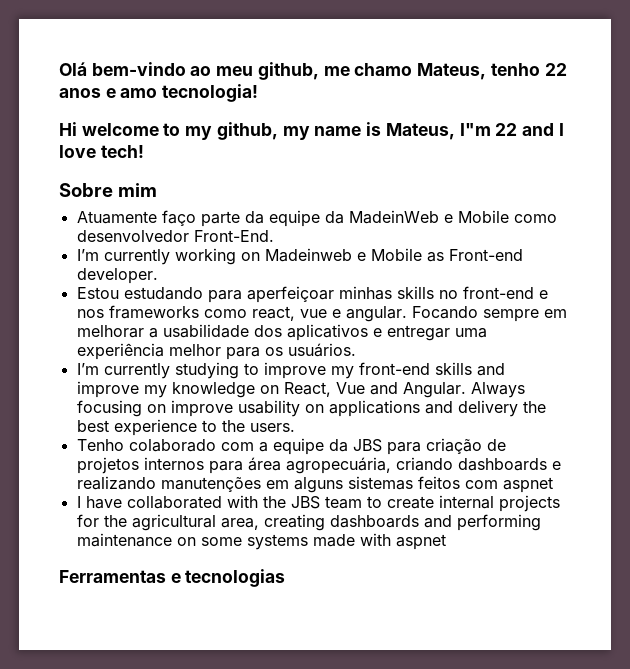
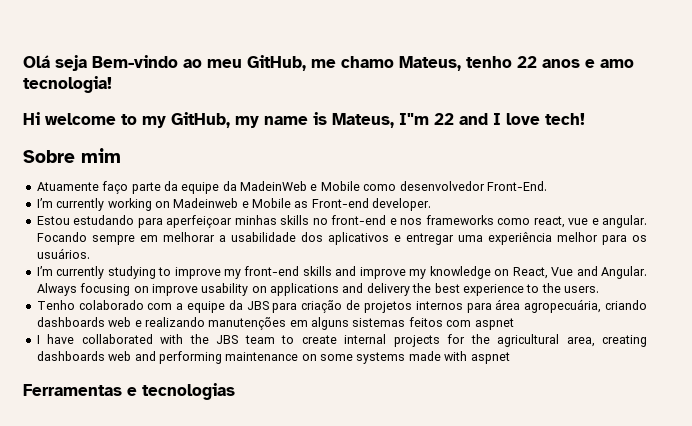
- Olá bem-vindo ao meu github, me chamo Mateus, tenho 22 anos e amo tecnologia!
+ Olá seja Bem-vindo ao meu GitHub, me chamo Mateus, tenho 22 anos e amo tecnologia!
- Hi welcome to my github, my name is Mateus, I"m 22 and I love tech!
+ Hi welcome to my GitHub, my name is Mateus, I"m 22 and I love tech!
- Tenho colaborado com a equipe da JBS para criação de projetos internos para área agropecuária, criando dashboards e realizando manutenções em alguns sistemas feitos com aspnet
+ Tenho colaborado com a equipe da JBS para criação de projetos internos para área agropecuária, criando dashboards web e realizando manutenções em alguns sistemas feitos com aspnet
- I have collaborated with the JBS team to create internal projects for the agricultural area, creating dashboards and performing maintenance on some systems made with aspnet
+ I have collaborated with the JBS team to create internal projects for the agricultural area, creating dashboards web and performing maintenance on some systems made with aspnet

